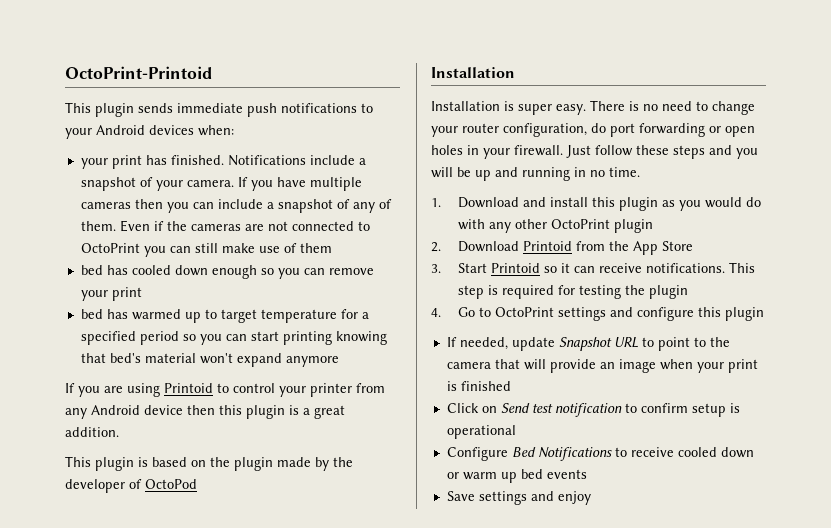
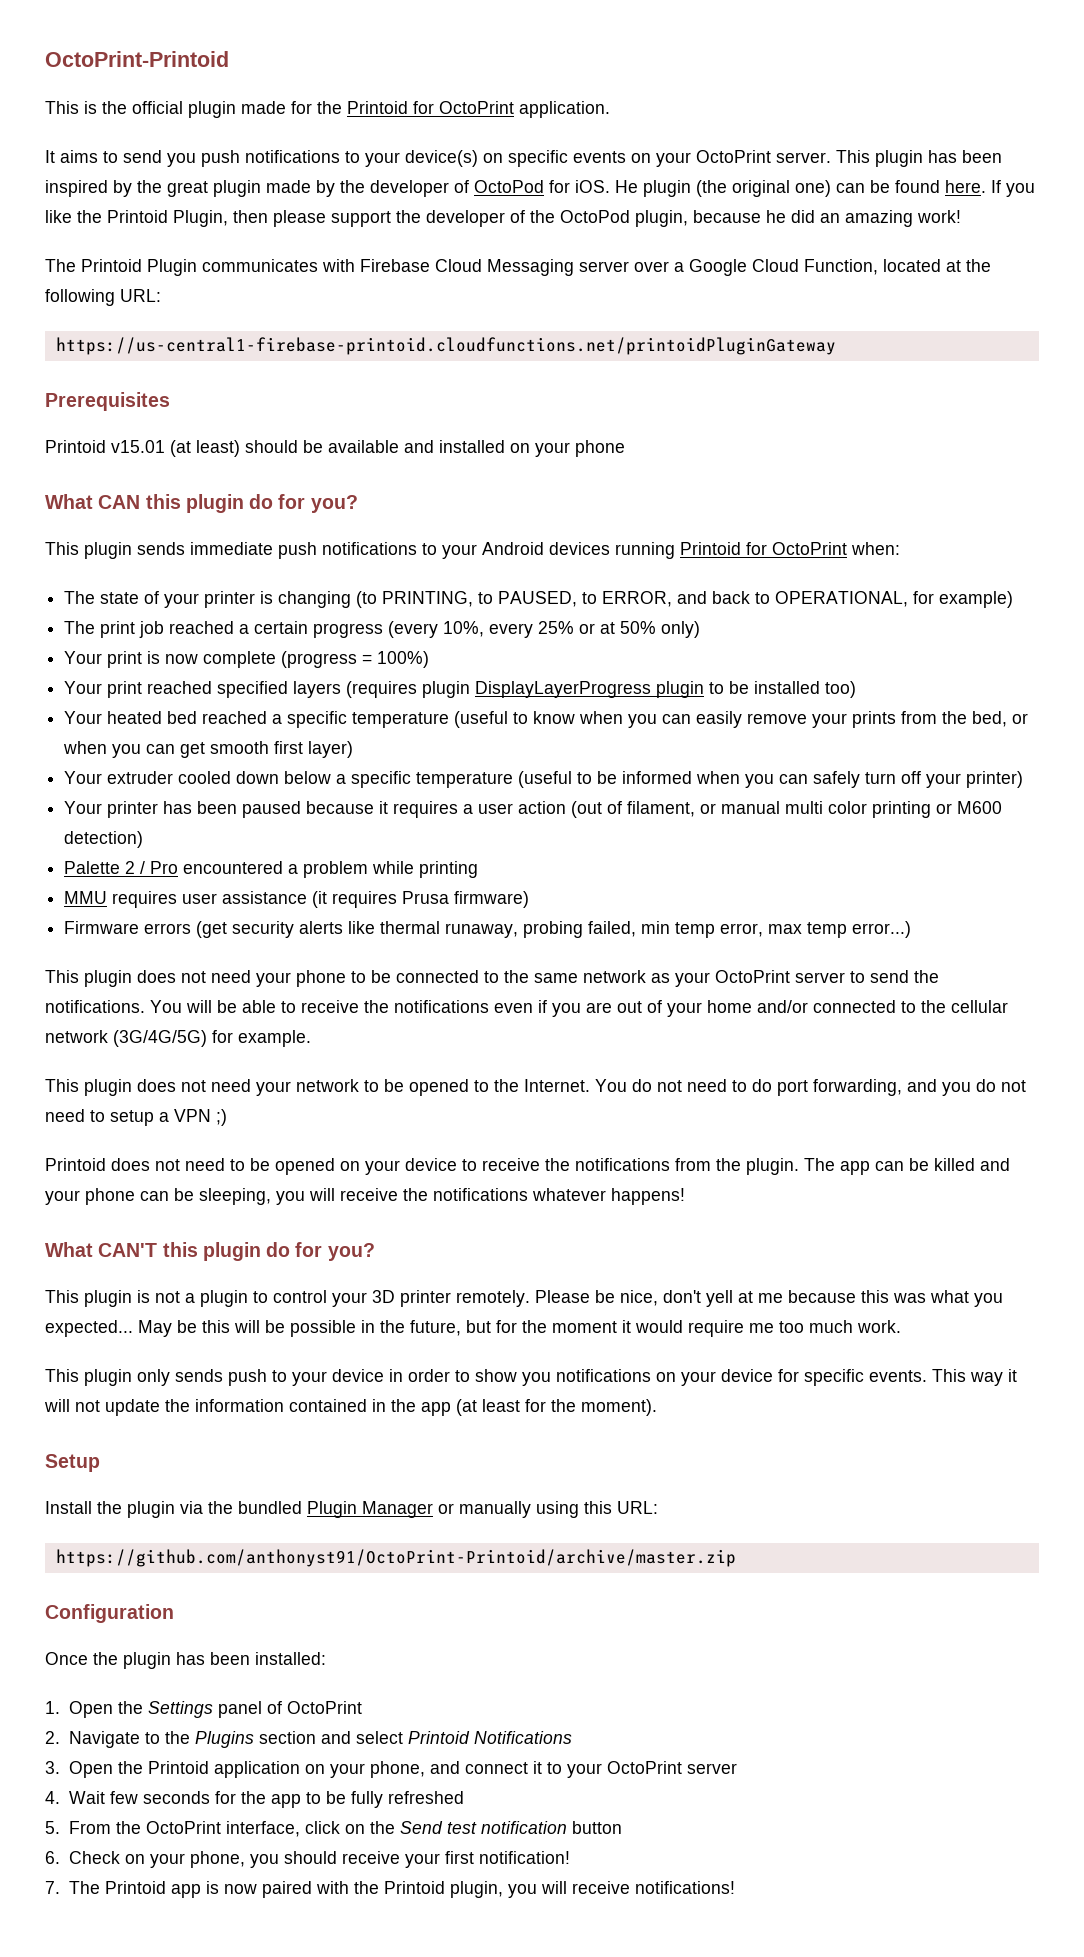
+ This is the official plugin made for the Printoid for OctoPrint application.
+ It aims to send you push notifications to your device(s) on specific events on your OctoPrint server. This plugin has been inspired by the great plugin made by the developer of OctoPod for iOS. He plugin (the original one) can be found here. If you like the Printoid Plugin, then please support the developer of the OctoPod plugin, because he did an amazing work!
+ The Printoid Plugin communicates with Firebase Cloud Messaging server over a Google Cloud Function, located at the following URL:
+ https://us-central1-firebase-printoid.cloudfunctions.net/printoidPluginGateway
+ Prerequisites
+ Printoid v15.01 (at least) should be available and installed on your phone
+ What CAN this plugin do for you?
- This plugin sends immediate push notifications to your Android devices when:
- your print has finished. Notifications include a snapshot of your camera. If you have multiple cameras then you can include a snapshot of any of them. Even if the cameras are not connected to OctoPrint you can still make use of them
- bed has cooled down enough so you can remove your print
- bed has warmed up to target temperature for a specified period so you can start printing knowing that bed's material won't expand anymore
- If you are using Printoid to control your printer from any Android device then this plugin is a great addition.
- This plugin is based on the plugin made by the developer of OctoPod
- Installation
- Installation is super easy. There is no need to change your router configuration, do port forwarding or open holes in your firewall. Just follow these steps and you will be up and running in no time.
- 1. Download and install this plugin as you would do with any other OctoPrint plugin
- 2. Download Printoid from the App Store
- 3. Start Printoid so it can receive notifications. This step is required for testing the plugin
- 4. Go to OctoPrint settings and configure this plugin
- If needed, update Snapshot URL to point to the camera that will provide an image when your print is finished
- Click on Send test notification to confirm setup is operational
- Configure Bed Notifications to receive cooled down or warm up bed events
- Save settings and enjoy
+ This plugin sends immediate push notifications to your Android devices running Printoid for OctoPrint when:
+ The state of your printer is changing (to PRINTING, to PAUSED, to ERROR, and back to OPERATIONAL, for example)
+ The print job reached a certain progress (every 10%, every 25% or at 50% only)
+ Your print is now complete (progress = 100%)
+ Your print reached specified layers (requires plugin DisplayLayerProgress plugin to be installed too)
+ Your heated bed reached a specific temperature (useful to know when you can easily remove your prints from the bed, or when you can get smooth first layer)
+ Your extruder cooled down below a specific temperature (useful to be informed when you can safely turn off your printer)
+ Your printer has been paused because it requires a user action (out of filament, or manual multi color printing or M600 detection)
+ Palette 2 / Pro encountered a problem while printing
+ MMU requires user assistance (it requires Prusa firmware)
+ Firmware errors (get security alerts like thermal runaway, probing failed, min temp error, max temp error...)
+ This plugin does not need your phone to be connected to the same network as your OctoPrint server to send the notifications. You will be able to receive the notifications even if you are out of your home and/or connected to the cellular network (3G/4G/5G) for example.
+ This plugin does not need your network to be opened to the Internet. You do not need to do port forwarding, and you do not need to setup a VPN ;)
+ Printoid does not need to be opened on your device to receive the notifications from the plugin. The app can be killed and your phone can be sleeping, you will receive the notifications whatever happens!
+ What CAN'T this plugin do for you?
+ This plugin is not a plugin to control your 3D printer remotely. Please be nice, don't yell at me because this was what you expected... May be this will be possible in the future, but for the moment it would require me too much work.
+ This plugin only sends push to your device in order to show you notifications on your device for specific events. This way it will not update the information contained in the app (at least for the moment).
+ Setup
+ Install the plugin via the bundled Plugin Manager or manually using this URL:
+ https://github.com/anthonyst91/OctoPrint-Printoid/archive/master.zip
+ Configuration
+ Once the plugin has been installed:
+ 1. Open the Settings panel of OctoPrint
+ 2. Navigate to the Plugins section and select Printoid Notifications
+ 3. Open the Printoid application on your phone, and connect it to your OctoPrint server
+ 4. Wait few seconds for the app to be fully refreshed
+ 5. From the OctoPrint interface, click on the Send test notification button
+ 6. Check on your phone, you should receive your first notification!
+ 7. The Printoid app is now paired with the Printoid plugin, you will receive notifications!

